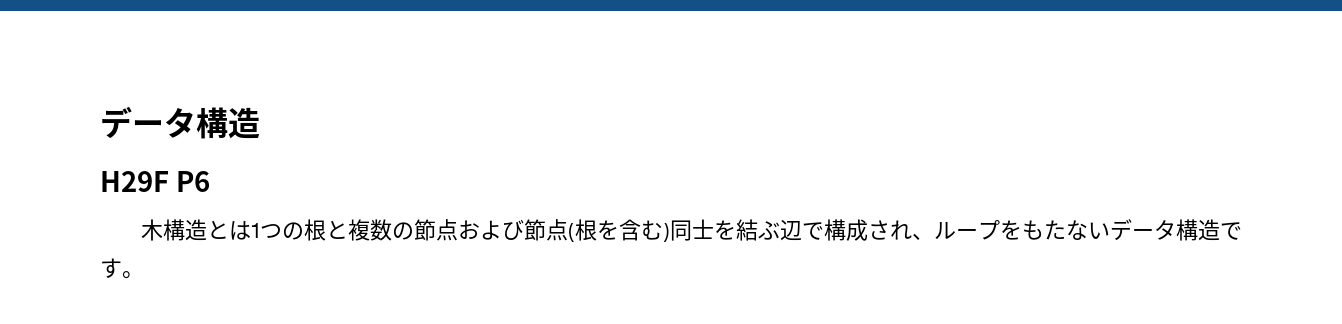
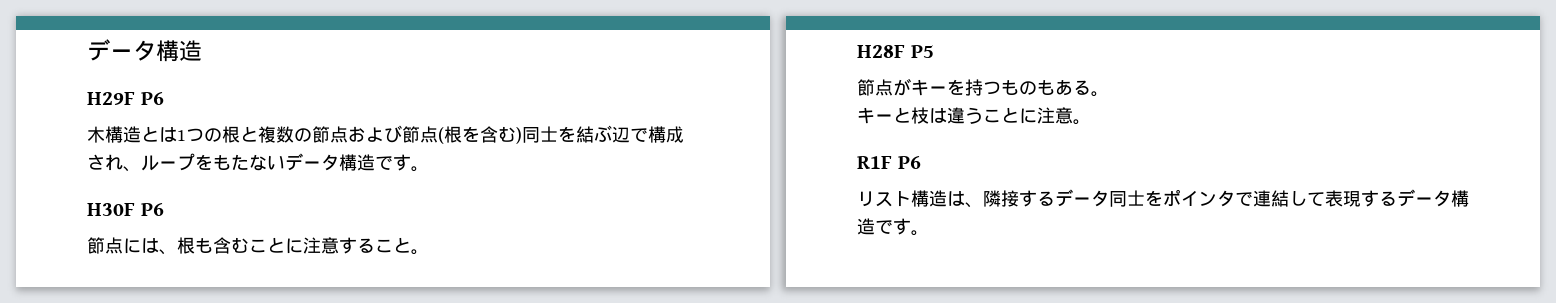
+ H30F P6
+ 節点には、根も含むことに注意すること。
+ H28F P5
+ 節点がキーを持つものもある。
+ キーと枝は違うことに注意。
+ R1F P6
+ リスト構造は、隣接するデータ同士をポインタで連結して表現するデータ構造です。

